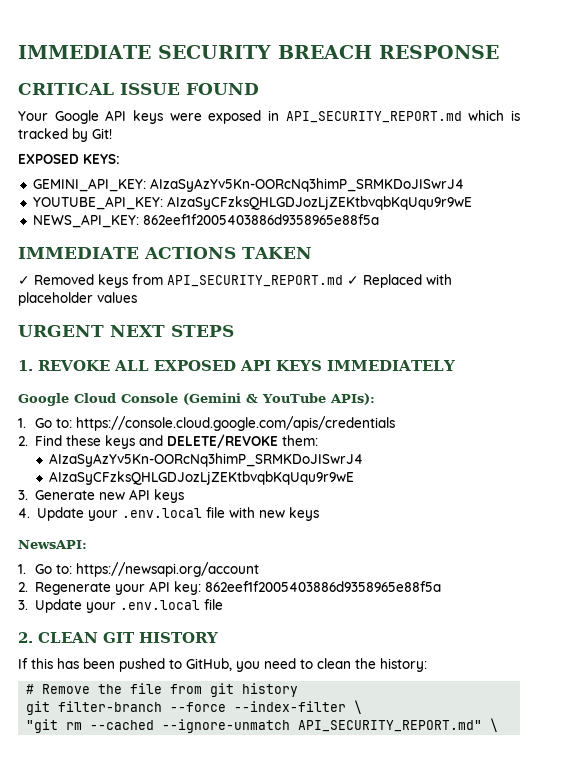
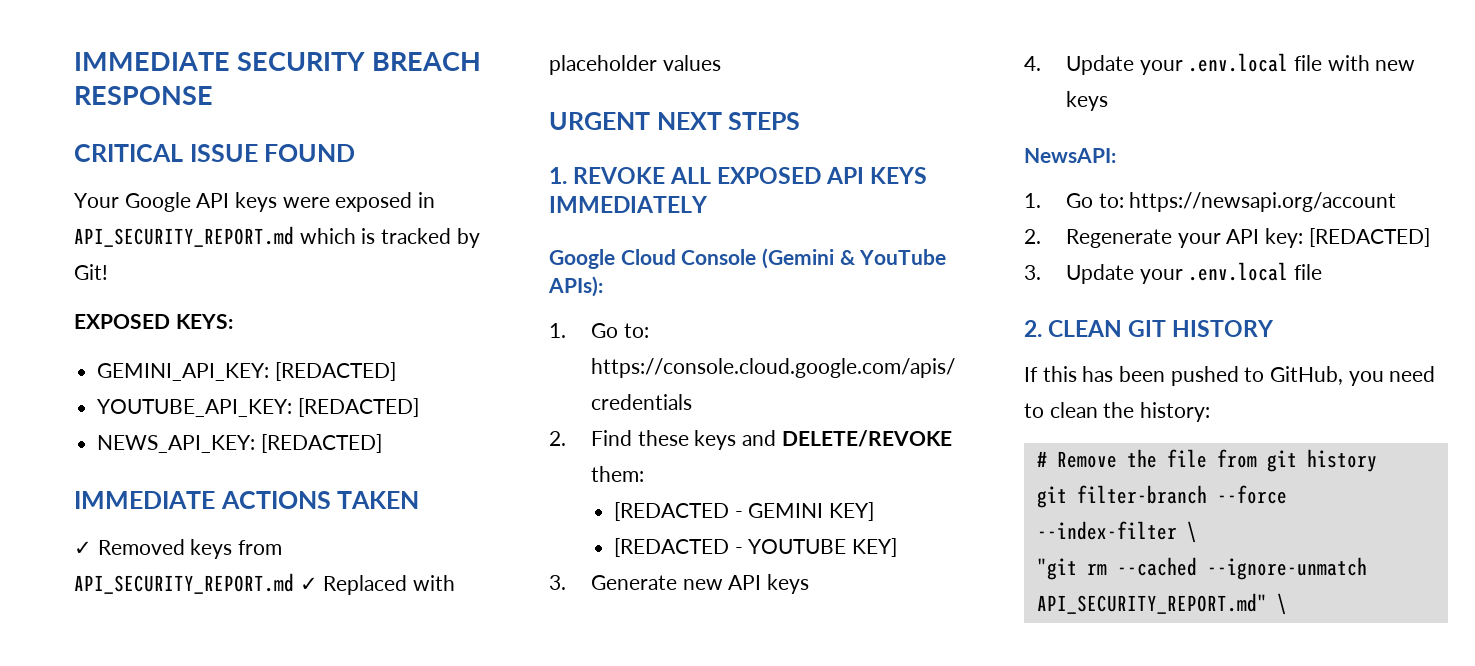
- GEMINI_API_KEY: AIzaSyAzYv5Kn-OORcNq3himP_SRMKDoJISwrJ4
+ GEMINI_API_KEY: [REDACTED]
- YOUTUBE_API_KEY: AIzaSyCFzksQHLGDJozLjZEKtbvqbKqUqu9r9wE
+ YOUTUBE_API_KEY: [REDACTED]
- NEWS_API_KEY: 862eef1f2005403886d9358965e88f5a
+ NEWS_API_KEY: [REDACTED]
  2. Find these keys and DELETE/REVOKE them:
- AIzaSyAzYv5Kn-OORcNq3himP_SRMKDoJISwrJ4
- AIzaSyCFzksQHLGDJozLjZEKtbvqbKqUqu9r9wE
+ [REDACTED - GEMINI KEY]
+ [REDACTED - YOUTUBE KEY]
- 2. Regenerate your API key: 862eef1f2005403886d9358965e88f5a
+ 2. Regenerate your API key: [REDACTED]

